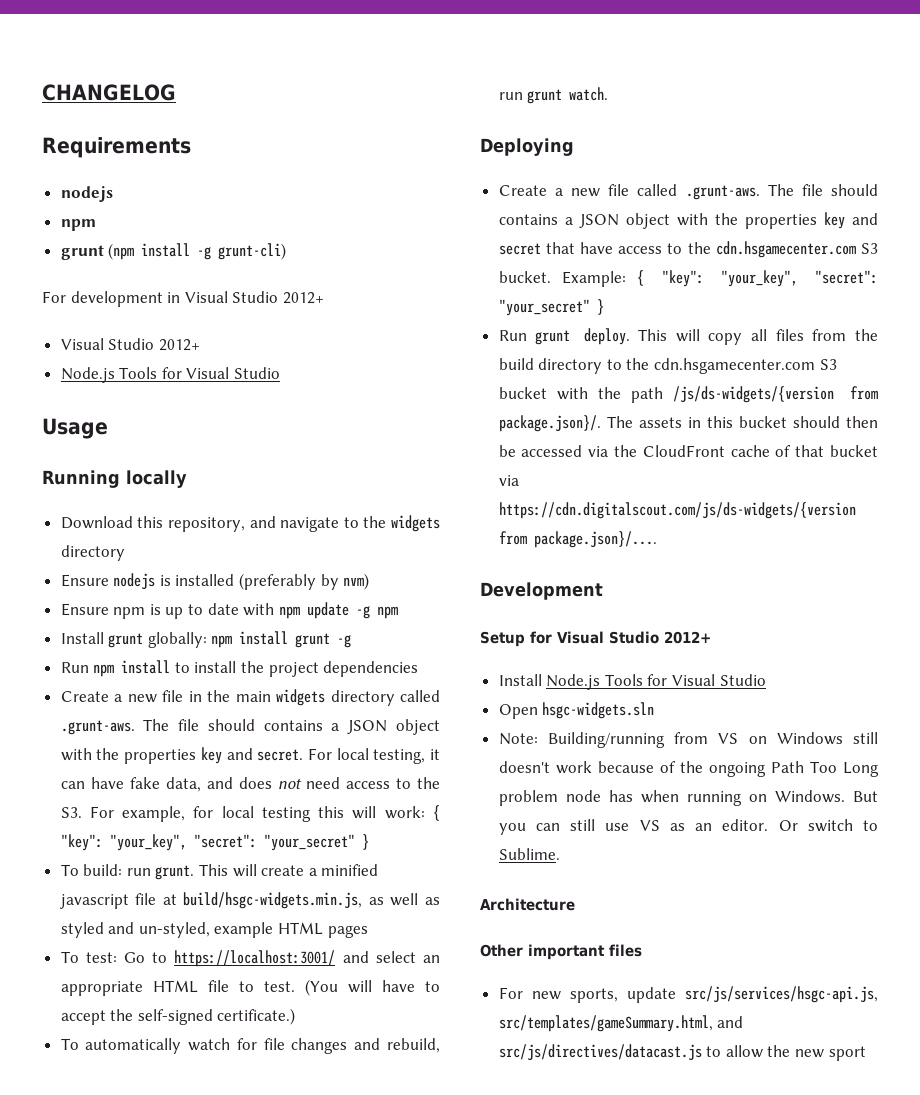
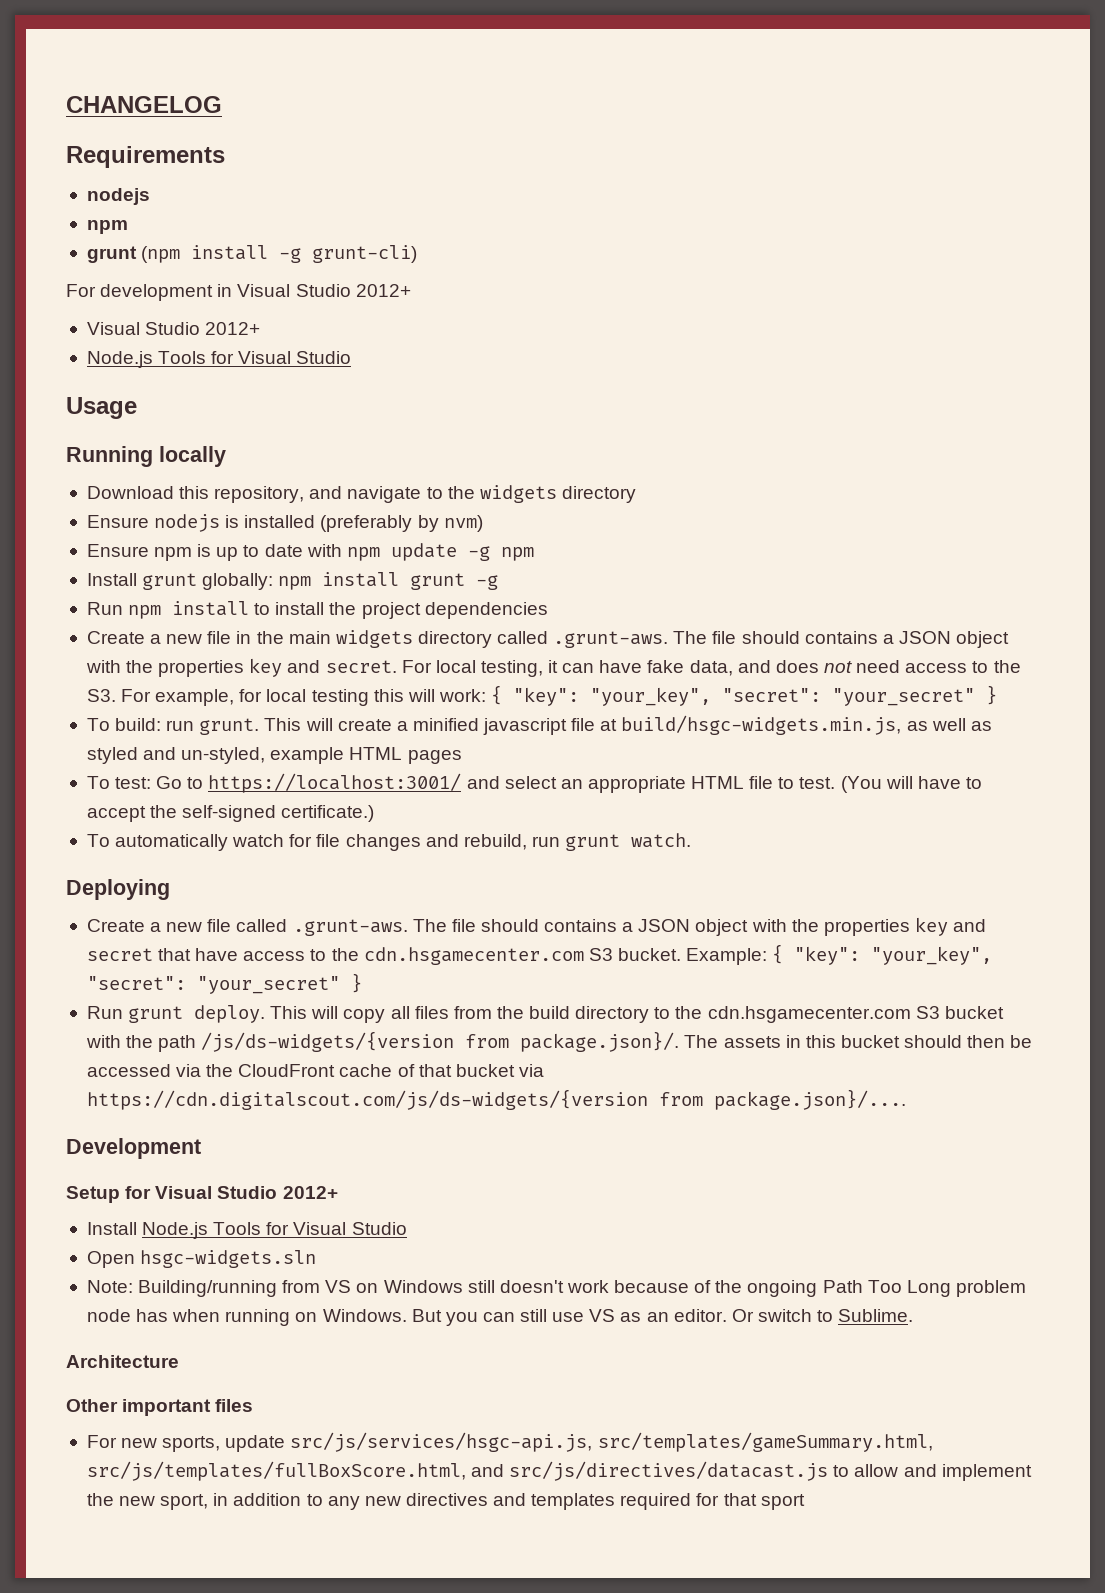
- For new sports, update src/js/services/hsgc-api.js, src/templates/gameSummary.html, and src/js/directives/datacast.js to allow the new sport
+ For new sports, update src/js/services/hsgc-api.js, src/templates/gameSummary.html, src/js/templates/fullBoxScore.html, and src/js/directives/datacast.js to allow and implement the new sport, in addition to any new directives and templates required for that sport

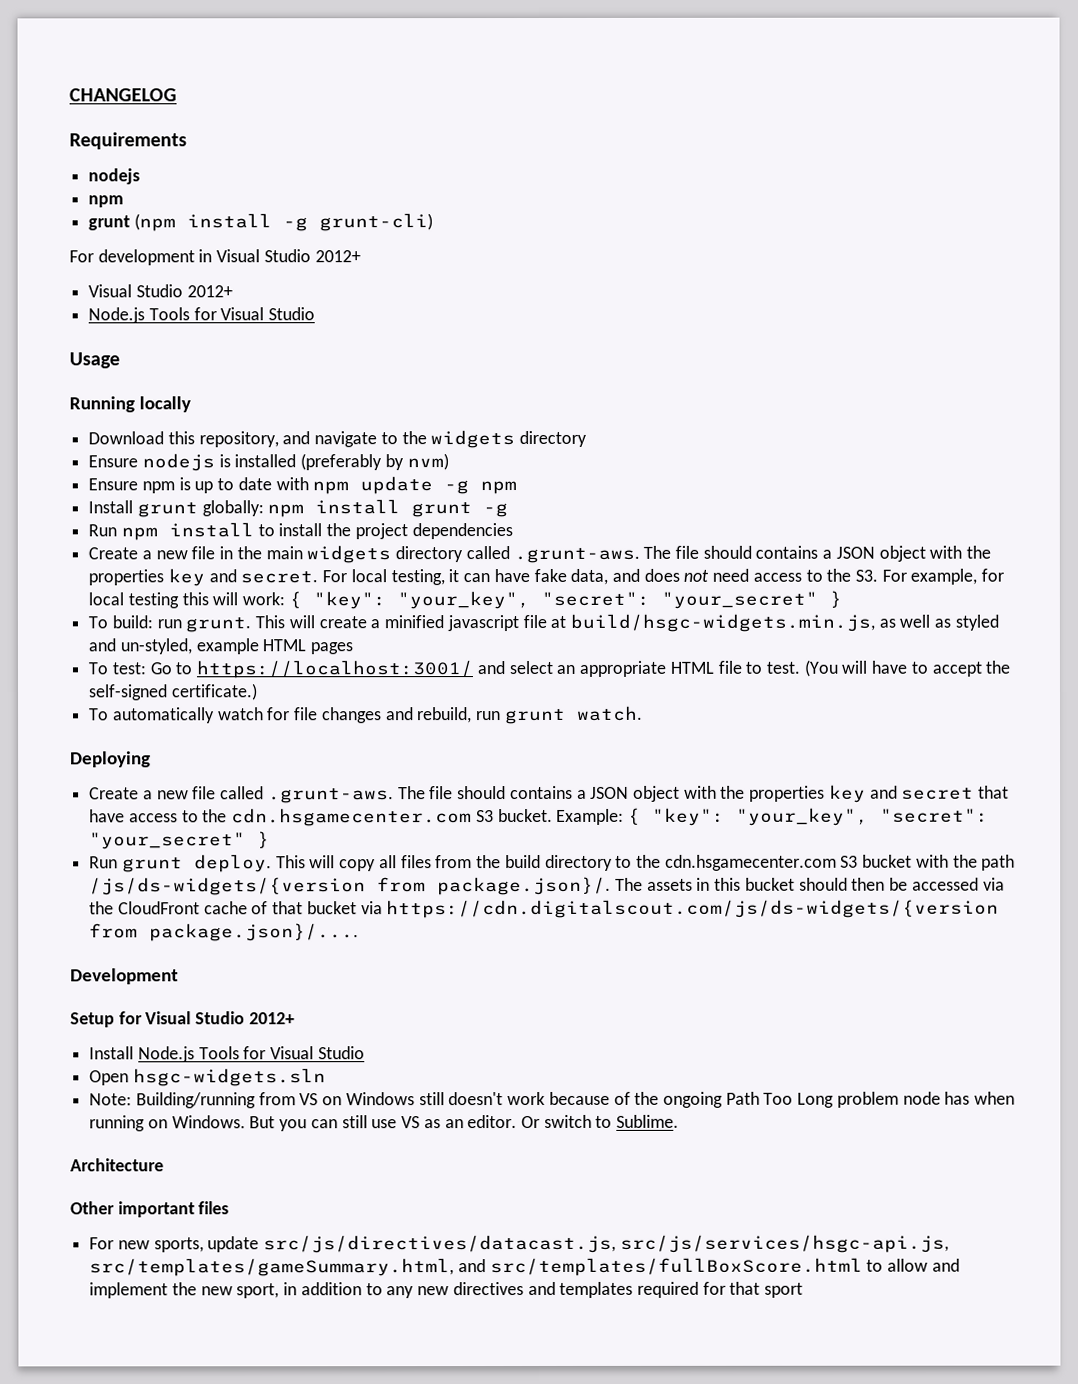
- For new sports, update src/js/services/hsgc-api.js, src/templates/gameSummary.html, src/js/templates/fullBoxScore.html, and src/js/directives/datacast.js to allow and implement the new sport, in addition to any new directives and templates required for that sport
+ For new sports, update src/js/directives/datacast.js, src/js/services/hsgc-api.js, src/templates/gameSummary.html, and src/templates/fullBoxScore.html to allow and implement the new sport, in addition to any new directives and templates required for that sport

